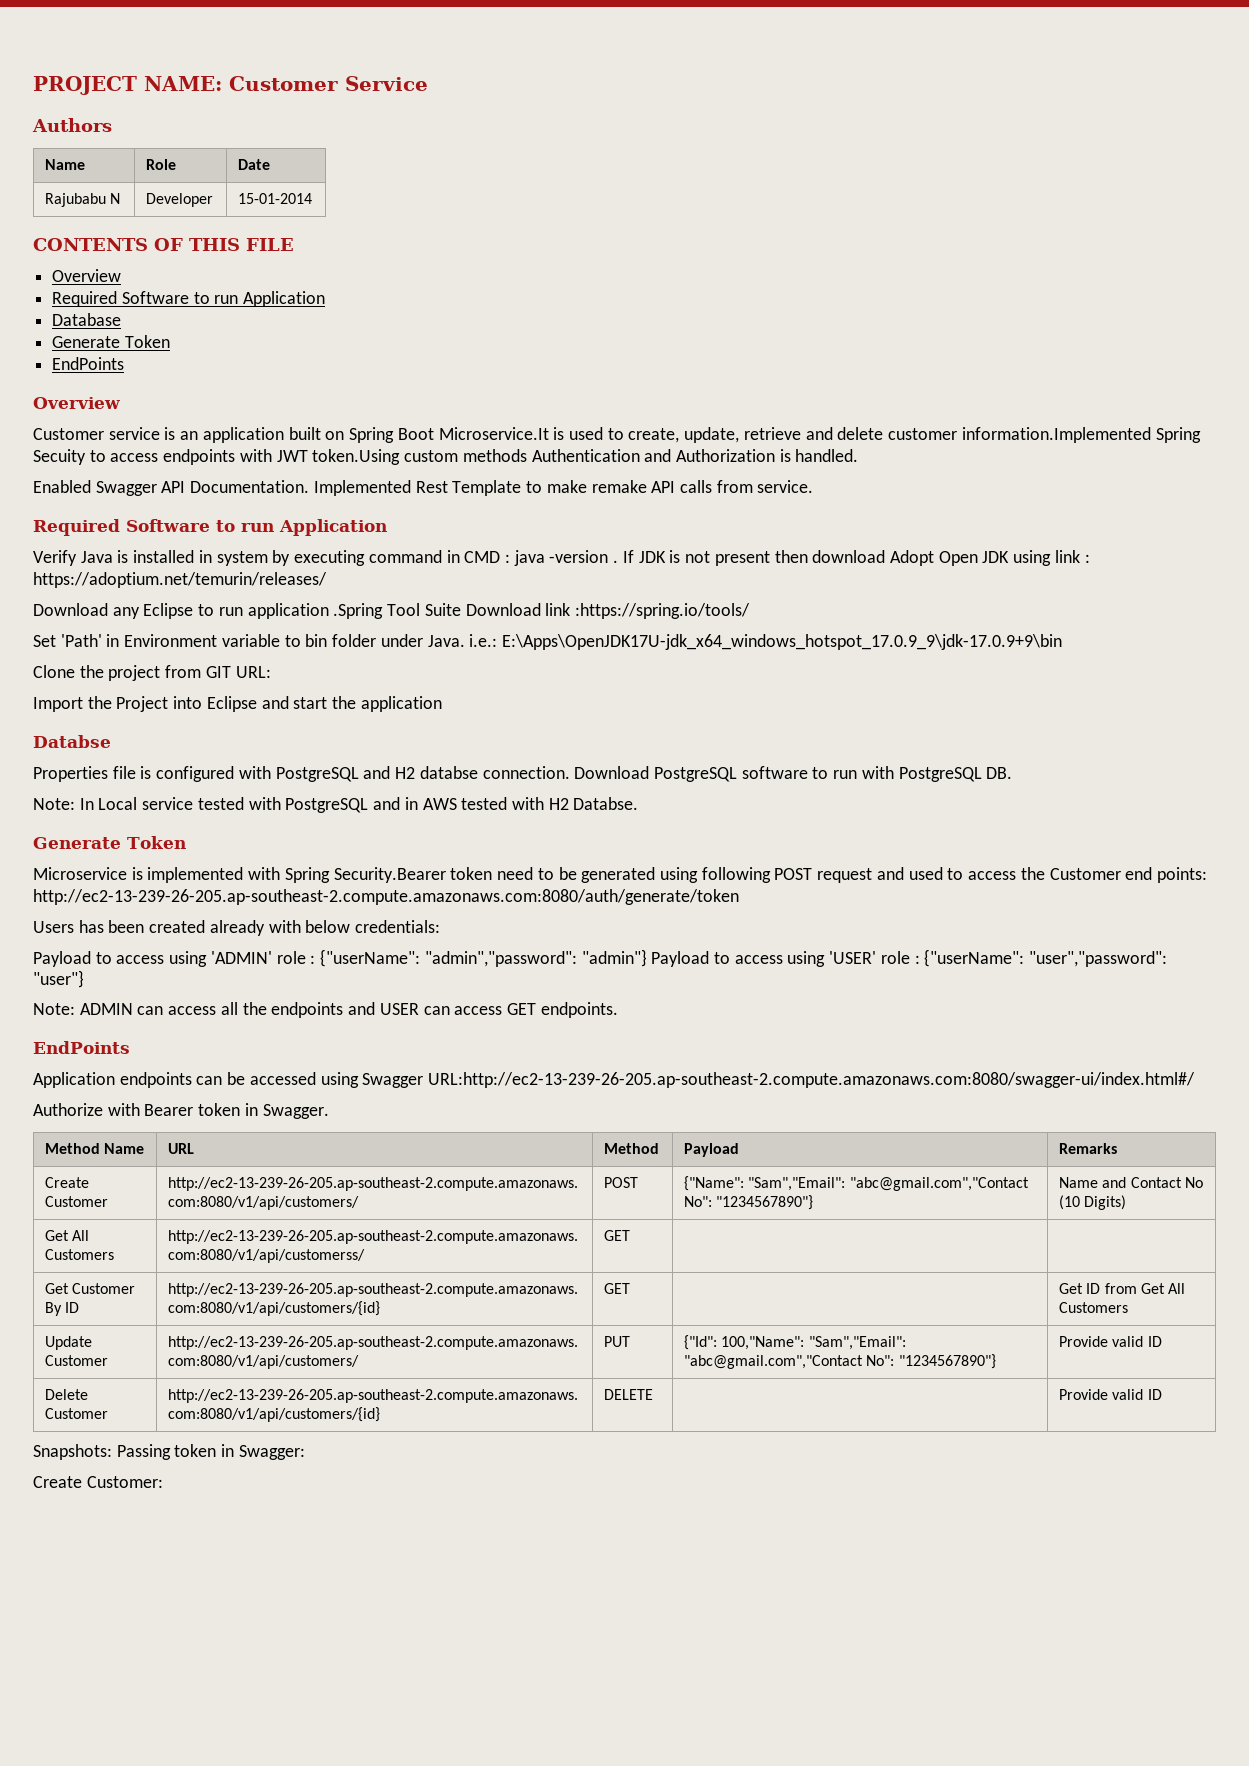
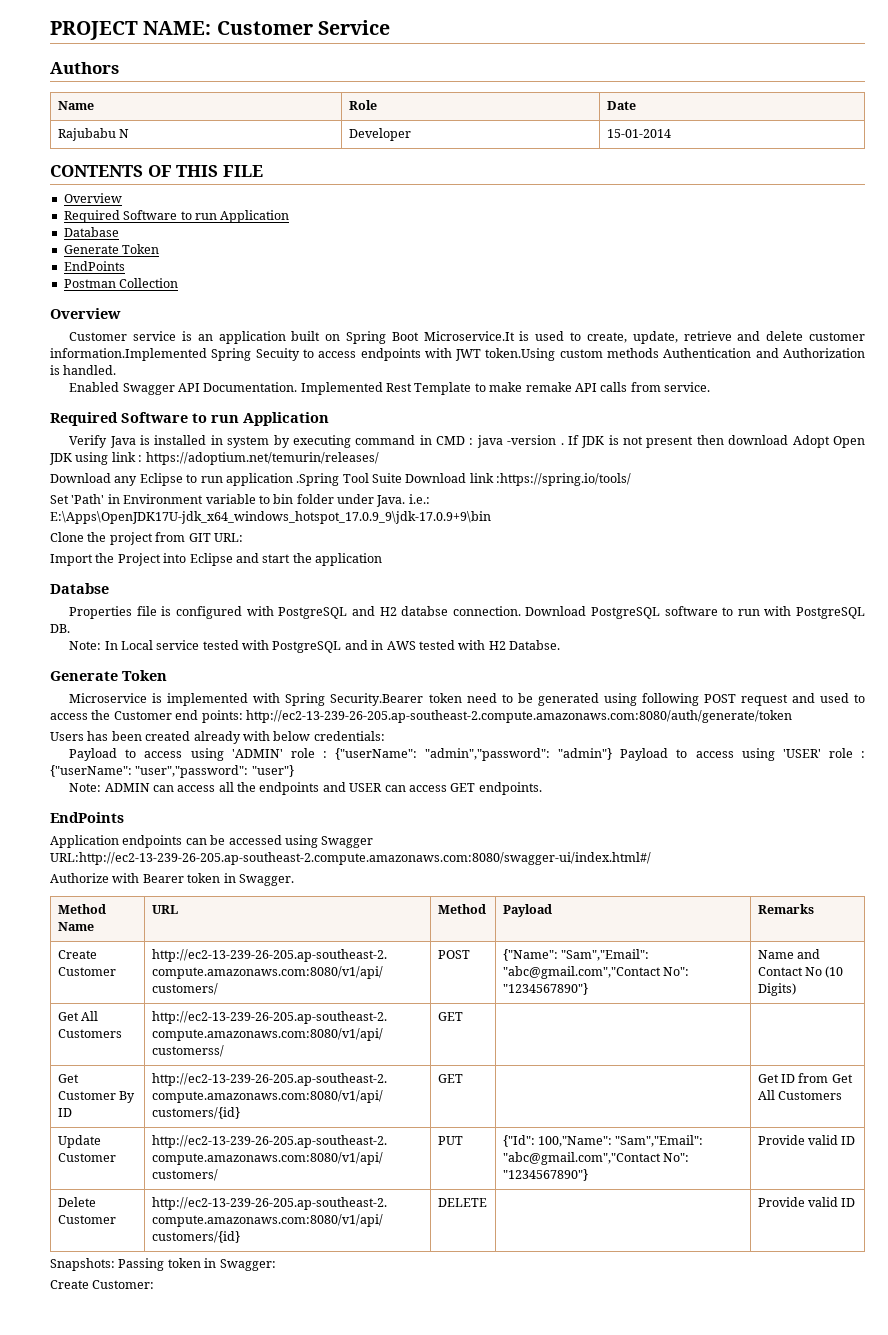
+ Postman Collection

